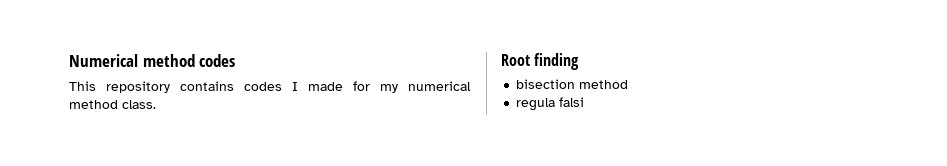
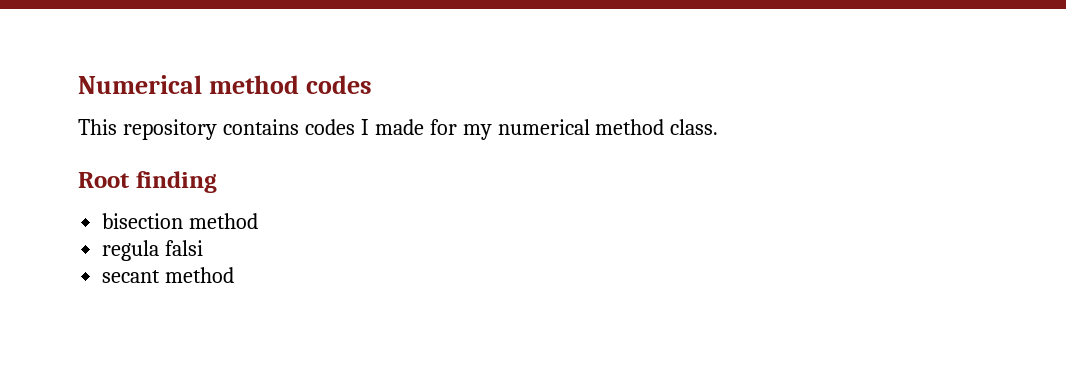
+ secant method

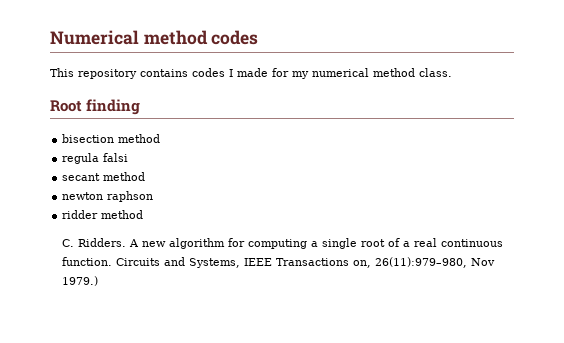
+ newton raphson
+ ridder method
+ C. Ridders. A new algorithm for computing a single root of a real continuous function. Circuits and Systems, IEEE Transactions on, 26(11):979–980, Nov 1979.)

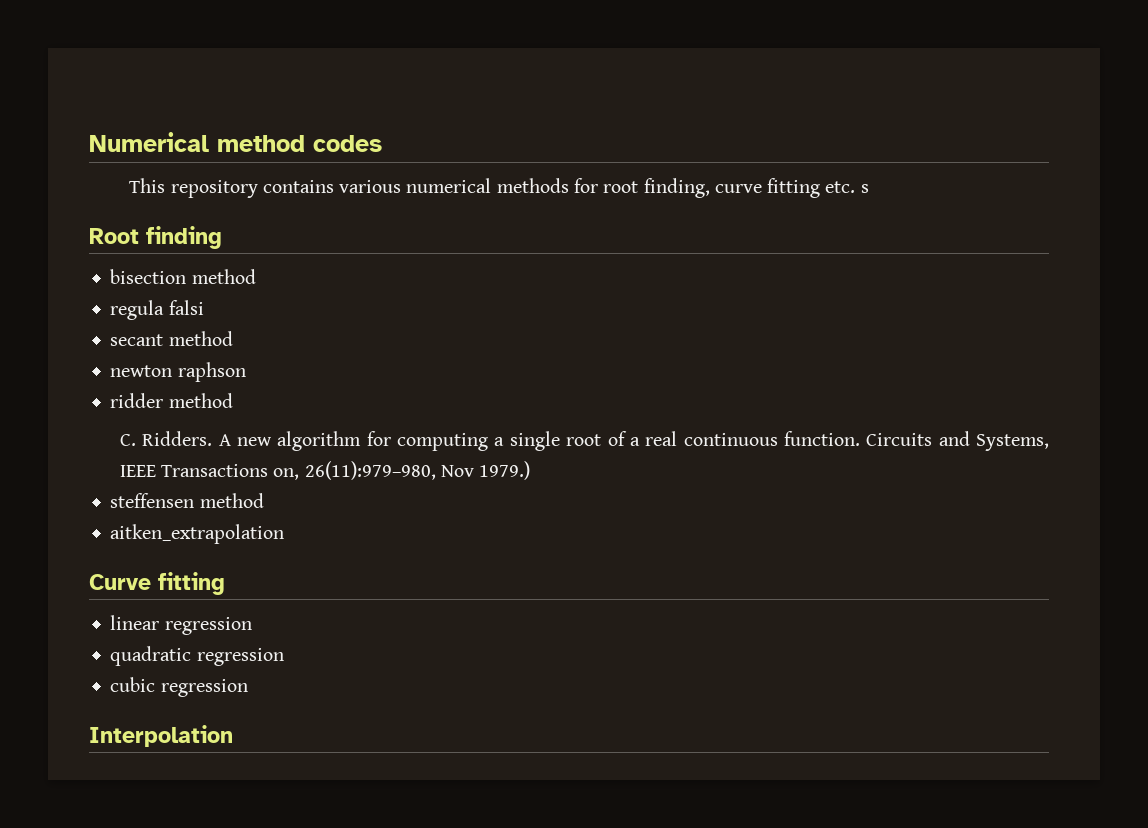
- This repository contains codes I made for my numerical method class.
+ This repository contains various numerical methods for root finding, curve fitting etc. s
+ steffensen method
+ aitken_extrapolation
+ Curve fitting
+ linear regression
+ quadratic regression
+ cubic regression
+ Interpolation

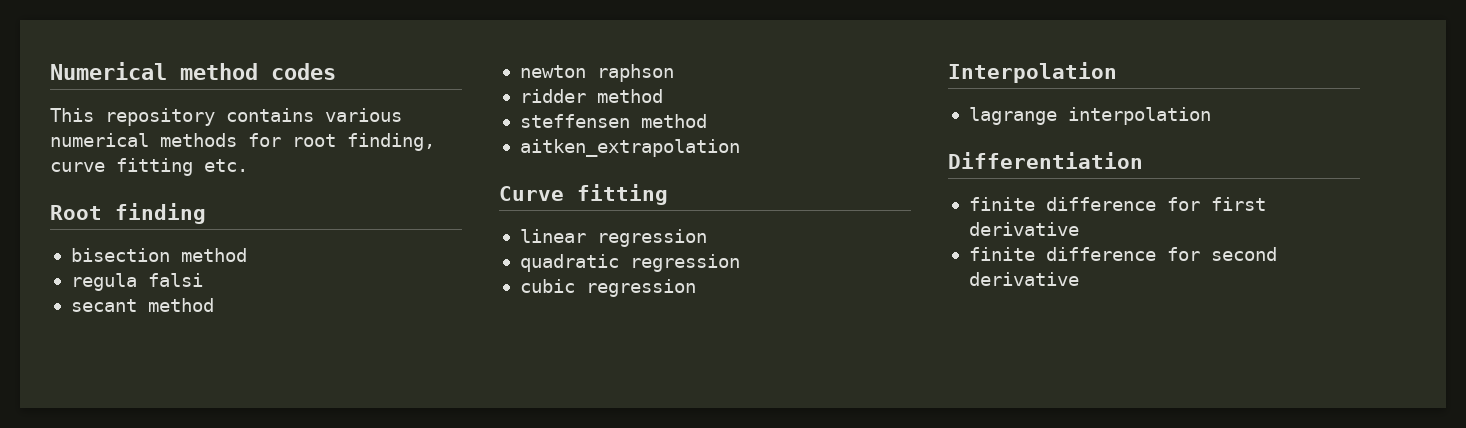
- This repository contains various numerical methods for root finding, curve fitting etc. s
+ This repository contains various numerical methods for root finding, curve fitting etc.
- C. Ridders. A new algorithm for computing a single root of a real continuous function. Circuits and Systems, IEEE Transactions on, 26(11):979–980, Nov 1979.)
+ lagrange interpolation
+ Differentiation
+ finite difference for first derivative
+ finite difference for second derivative

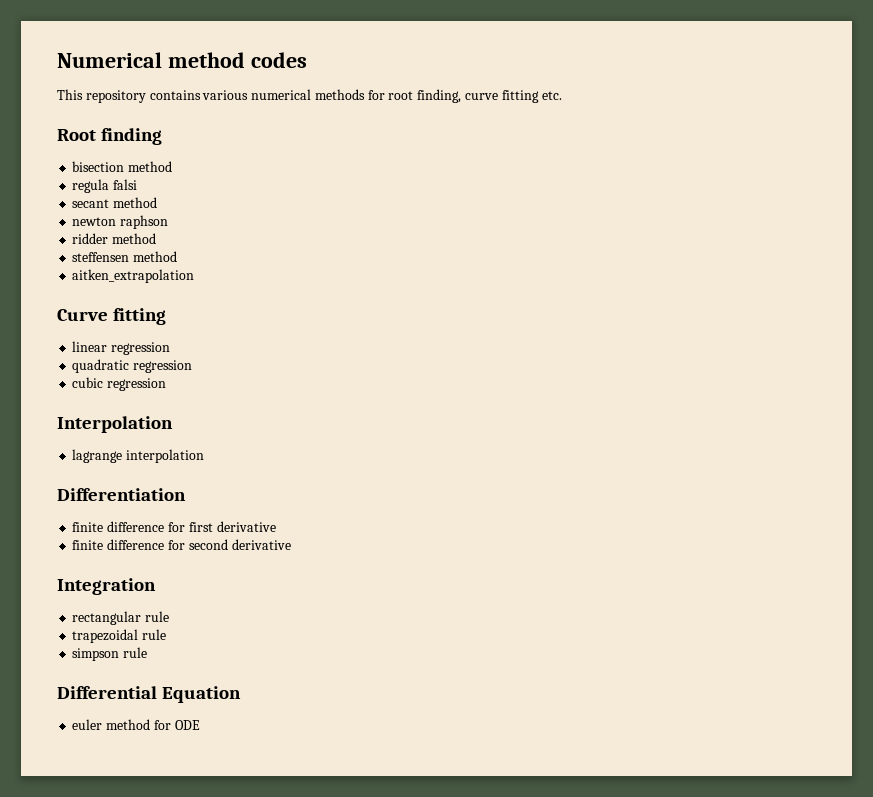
+ Integration
+ rectangular rule
+ trapezoidal rule
+ simpson rule
+ Differential Equation
+ euler method for ODE

